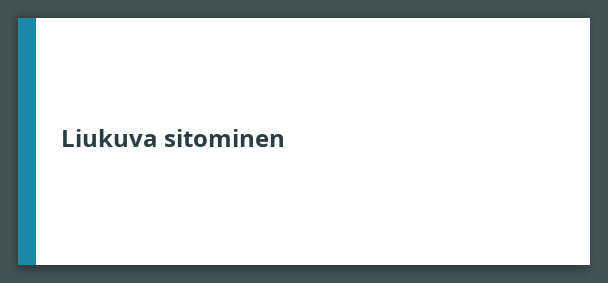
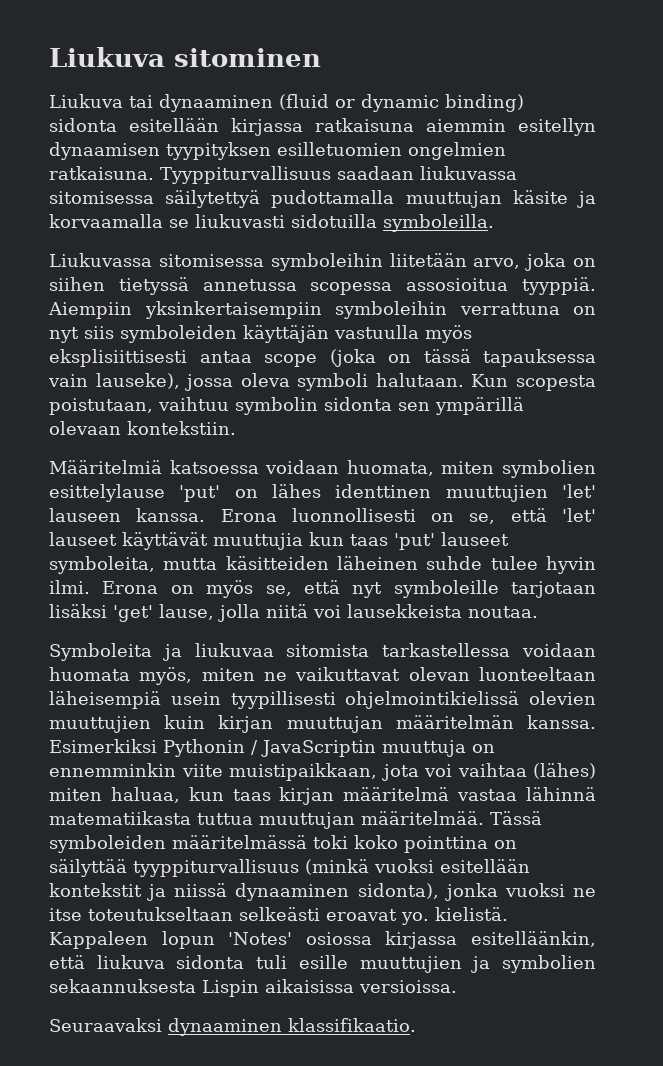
+ Liukuva tai dynaaminen (fluid or dynamic binding) sidonta esitellään kirjassa ratkaisuna aiemmin esitellyn dynaamisen tyypityksen esilletuomien ongelmien ratkaisuna. Tyyppiturvallisuus saadaan liukuvassa sitomisessa säilytettyä pudottamalla muuttujan käsite ja korvaamalla se liukuvasti sidotuilla symboleilla.
+ Liukuvassa sitomisessa symboleihin liitetään arvo, joka on siihen tietyssä annetussa scopessa assosioitua tyyppiä. Aiempiin yksinkertaisempiin symboleihin verrattuna on nyt siis symboleiden käyttäjän vastuulla myös eksplisiittisesti antaa scope (joka on tässä tapauksessa vain lauseke), jossa oleva symboli halutaan. Kun scopesta poistutaan, vaihtuu symbolin sidonta sen ympärillä olevaan kontekstiin.
+ Määritelmiä katsoessa voidaan huomata, miten symbolien esittelylause 'put' on lähes identtinen muuttujien 'let' lauseen kanssa. Erona luonnollisesti on se, että 'let' lauseet käyttävät muuttujia kun taas 'put' lauseet symboleita, mutta käsitteiden läheinen suhde tulee hyvin ilmi. Erona on myös se, että nyt symboleille tarjotaan lisäksi 'get' lause, jolla niitä voi lausekkeista noutaa.
+ Symboleita ja liukuvaa sitomista tarkastellessa voidaan huomata myös, miten ne vaikuttavat olevan luonteeltaan läheisempiä usein tyypillisesti ohjelmointikielissä olevien muuttujien kuin kirjan muuttujan määritelmän kanssa. Esimerkiksi Pythonin / JavaScriptin muuttuja on ennemminkin viite muistipaikkaan, jota voi vaihtaa (lähes) miten haluaa, kun taas kirjan määritelmä vastaa lähinnä matematiikasta tuttua muuttujan määritelmää. Tässä symboleiden määritelmässä toki koko pointtina on säilyttää tyyppiturvallisuus (minkä vuoksi esitellään kontekstit ja niissä dynaaminen sidonta), jonka vuoksi ne itse toteutukseltaan selkeästi eroavat yo. kielistä. Kappaleen lopun 'Notes' osiossa kirjassa esitelläänkin, että liukuva sidonta tuli esille muuttujien ja symbolien sekaannuksesta Lispin aikaisissa versioissa.
+ Seuraavaksi dynaaminen klassifikaatio.

